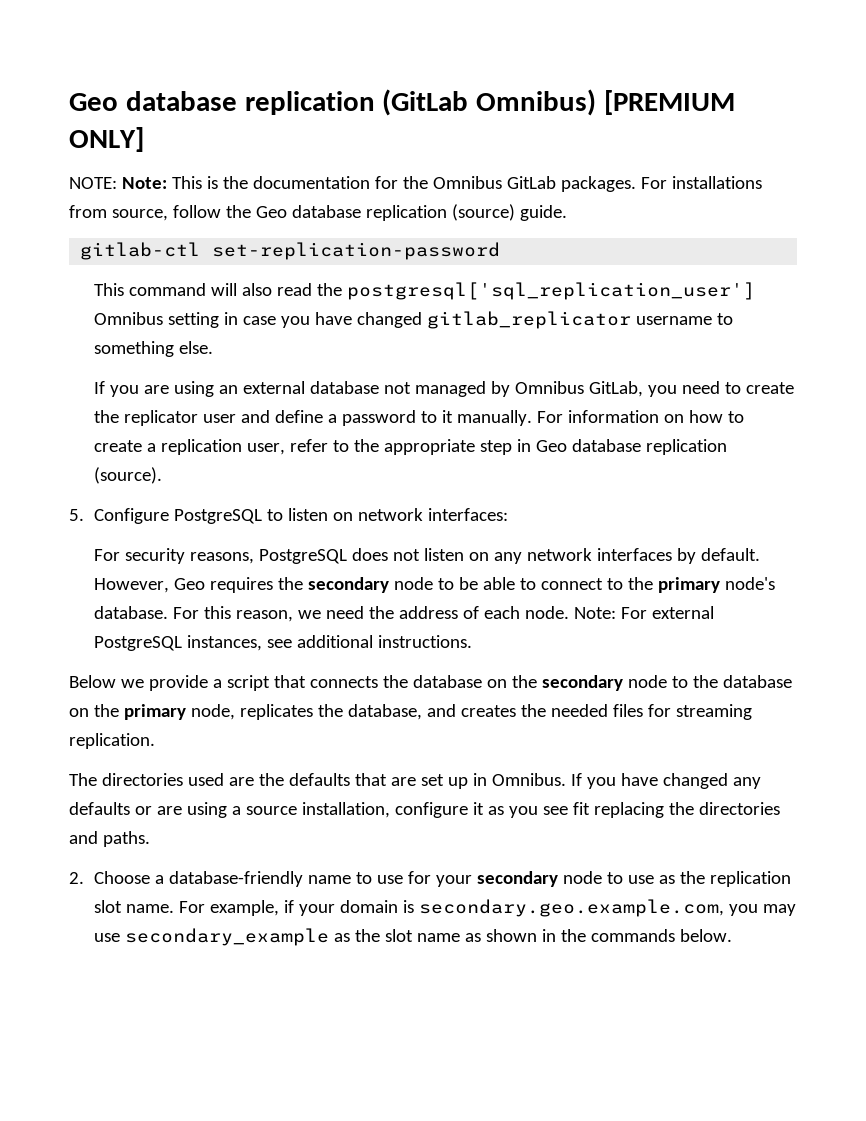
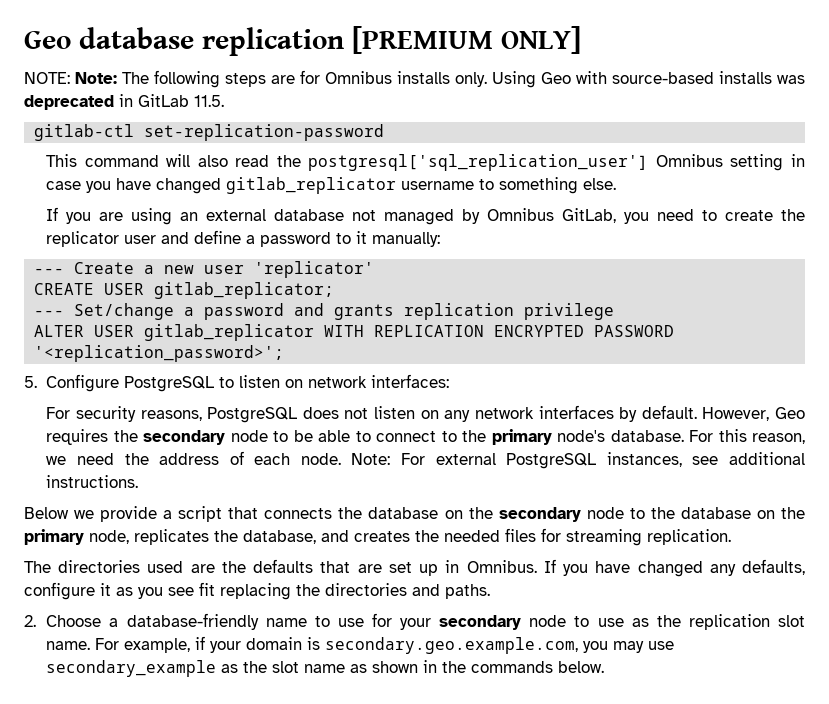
- Geo database replication (GitLab Omnibus) [PREMIUM ONLY]
+ Geo database replication [PREMIUM ONLY]
- NOTE: Note: This is the documentation for the Omnibus GitLab packages. For installations from source, follow the Geo database replication (source) guide.
+ NOTE: Note: The following steps are for Omnibus installs only. Using Geo with source-based installs was deprecated in GitLab 11.5.
- If you are using an external database not managed by Omnibus GitLab, you need to create the replicator user and define a password to it manually. For information on how to create a replication user, refer to the appropriate step in Geo database replication (source).
+ If you are using an external database not managed by Omnibus GitLab, you need to create the replicator user and define a password to it manually:
+ --- Create a new user 'replicator'
+ CREATE USER gitlab_replicator;
+ --- Set/change a password and grants replication privilege
+ ALTER USER gitlab_replicator WITH REPLICATION ENCRYPTED PASSWORD '<replication_password>';
- If you have changed any defaults or are using a source installation, configure it as you see fit replacing the directories and paths.
+ If you have changed any defaults, configure it as you see fit replacing the directories and paths.

